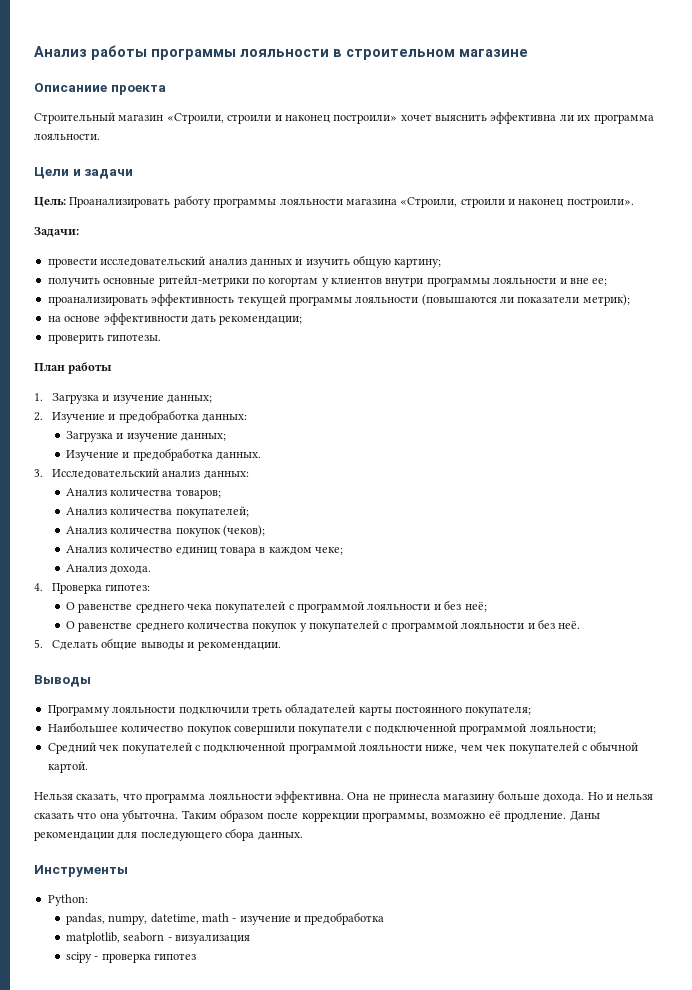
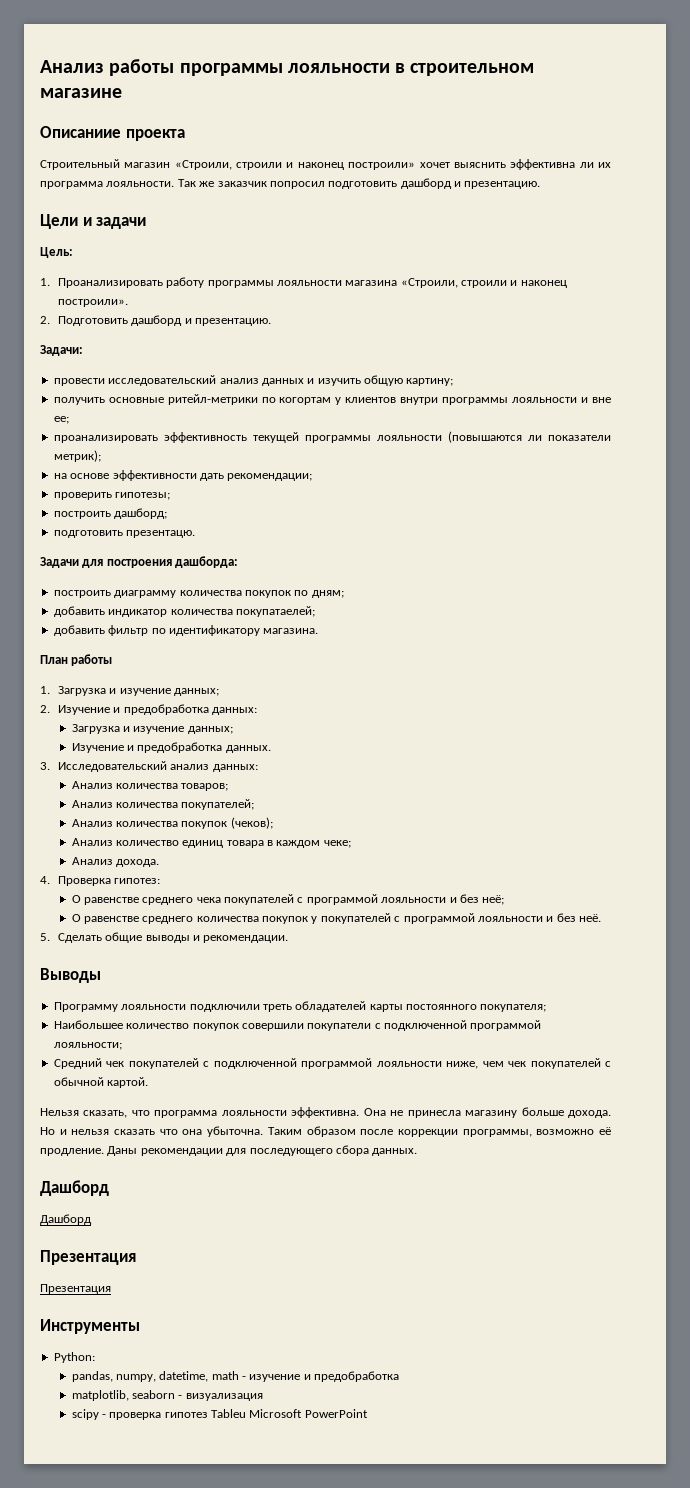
+ Так же заказчик попросил подготовить дашборд и презентацию.
- Цель: Проанализировать работу программы лояльности магазина «Строили, строили и наконец построили».
+ Цель:
+ 1. Проанализировать работу программы лояльности магазина «Строили, строили и наконец построили».
+ 2. Подготовить дашборд и презентацию.
- проверить гипотезы.
+ проверить гипотезы;
+ построить дашборд;
+ подготовить презентацю.
+ Задачи для построения дашборда:
+ построить диаграмму количества покупок по дням;
+ добавить индикатор количества покупатаелей;
+ добавить фильтр по идентификатору магазина.
  Даны рекомендации для последующего сбора данных.
+ Дашборд
+ Дашборд
+ Презентация
+ Презентация
- scipy - проверка гипотез
+ scipy - проверка гипотез Tableu Microsoft PowerPoint

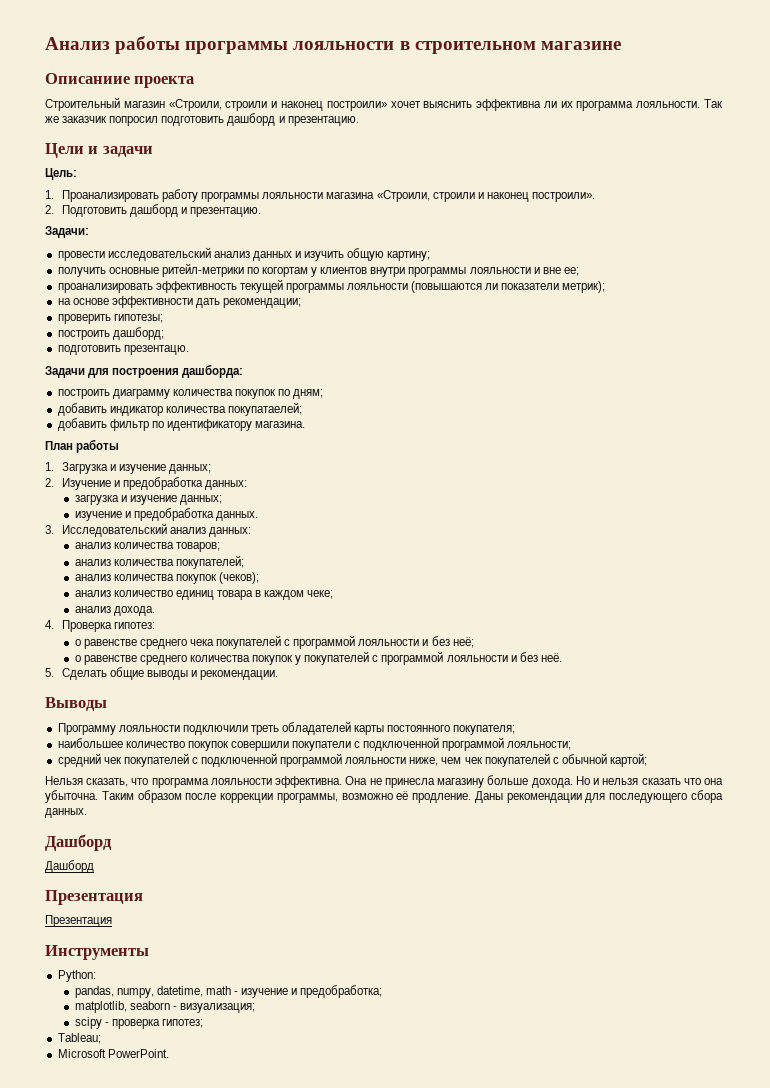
  2. Изучение и предобработка данных:
- Загрузка и изучение данных;
- Изучение и предобработка данных.
+ загрузка и изучение данных;
+ изучение и предобработка данных.
- Анализ количества товаров;
+ анализ количества товаров;
- Анализ количества покупателей;
+ анализ количества покупателей;
- Анализ количества покупок (чеков);
+ анализ количества покупок (чеков);
- Анализ количество единиц товара в каждом чеке;
+ анализ количество единиц товара в каждом чеке;
- Анализ дохода.
+ анализ дохода.
- О равенстве среднего чека покупателей с программой лояльности и без неё;
+ о равенстве среднего чека покупателей с программой лояльности и без неё;
- О равенстве среднего количества покупок у покупателей с программой лояльности и без неё.
+ о равенстве среднего количества покупок у покупателей с программой лояльности и без неё.
- Наибольшее количество покупок совершили покупатели с подключенной программой лояльности;
+ наибольшее количество покупок совершили покупатели с подключенной программой лояльности;
- Средний чек покупателей с подключенной программой лояльности ниже, чем чек покупателей с обычной картой.
+ средний чек покупателей с подключенной программой лояльности ниже, чем чек покупателей с обычной картой;
- pandas, numpy, datetime, math - изучение и предобработка
+ pandas, numpy, datetime, math - изучение и предобработка;
- matplotlib, seaborn - визуализация
+ matplotlib, seaborn - визуализация;
- scipy - проверка гипотез Tableu Microsoft PowerPoint
+ scipy - проверка гипотез;
+ Tableau;
+ Microsoft PowerPoint.

